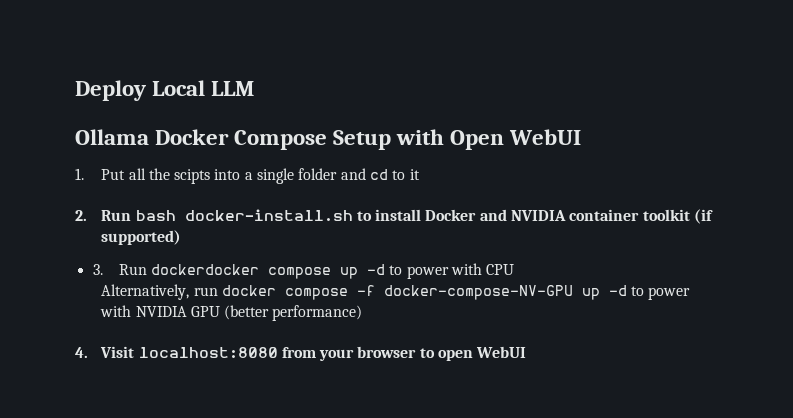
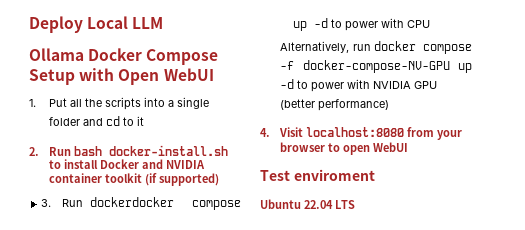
- 1. Put all the scipts into a single folder and cd to it
+ 1. Put all the scripts into a single folder and cd to it
+ Test enviroment
+ Ubuntu 22.04 LTS

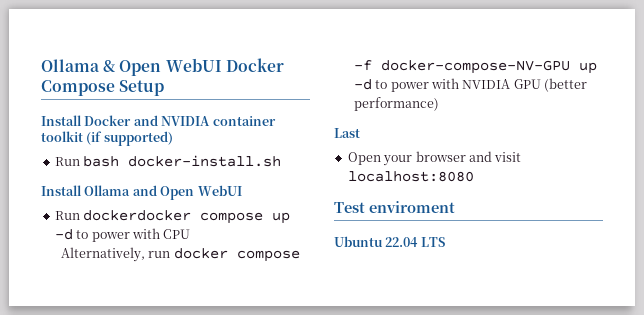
- Deploy Local LLM
- Ollama Docker Compose Setup with Open WebUI
- 1. Put all the scripts into a single folder and cd to it
- 2. Run bash docker-install.sh to install Docker and NVIDIA container toolkit (if supported)
+ Ollama & Open WebUI Docker Compose Setup
+ Install Docker and NVIDIA container toolkit (if supported)
- 3. Run dockerdocker compose up -d to power with CPU
+ Run bash docker-install.sh
+ Install Ollama and Open WebUI
+ Run dockerdocker compose up -d to power with CPU
- 4. Visit localhost:8080 from your browser to open WebUI
+ Last
+ Open your browser and visit localhost:8080

